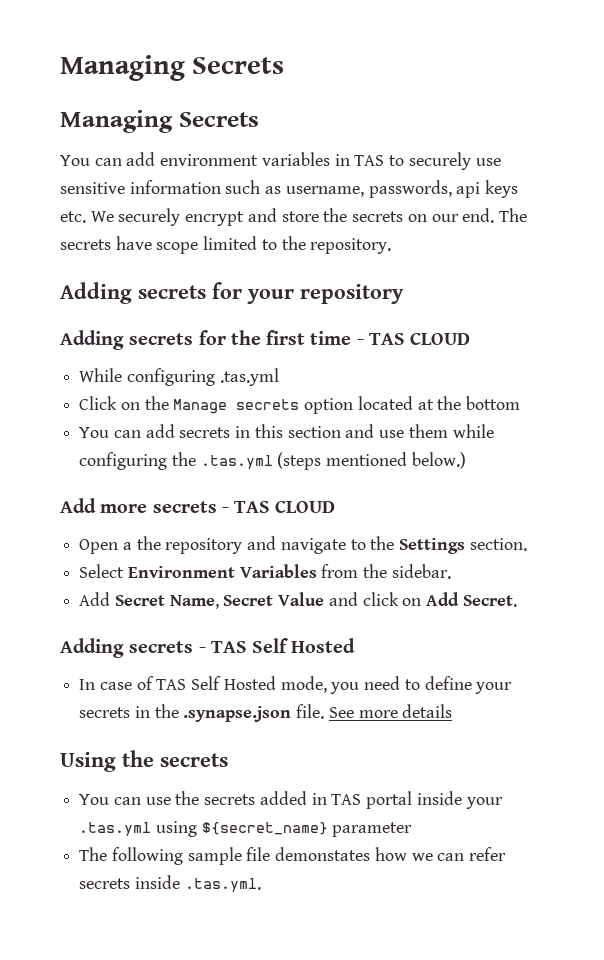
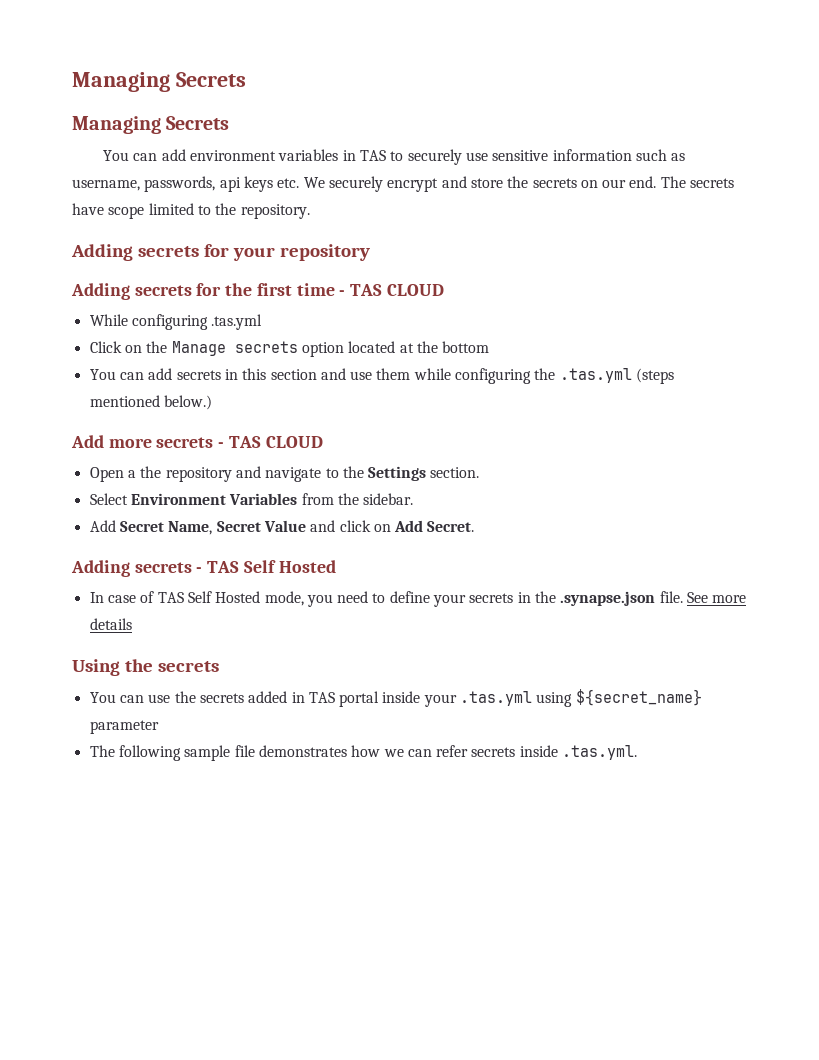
- The following sample file demonstates how we can refer secrets inside .tas.yml.
+ The following sample file demonstrates how we can refer secrets inside .tas.yml.

